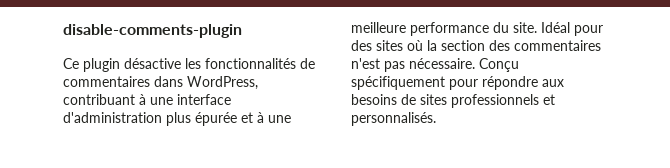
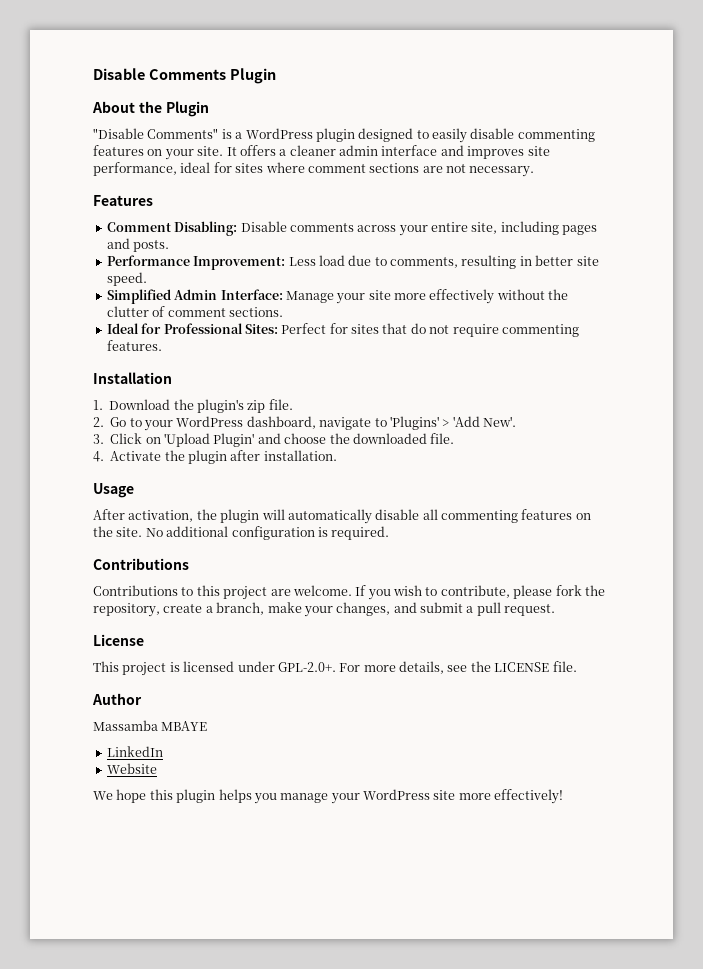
- disable-comments-plugin
- Ce plugin désactive les fonctionnalités de commentaires dans WordPress, contribuant à une interface d'administration plus épurée et à une meilleure performance du site. Idéal pour des sites où la section des commentaires n'est pas nécessaire. Conçu spécifiquement pour répondre aux besoins de sites professionnels et personnalisés.
+ Disable Comments Plugin
+ About the Plugin
+ "Disable Comments" is a WordPress plugin designed to easily disable commenting features on your site. It offers a cleaner admin interface and improves site performance, ideal for sites where comment sections are not necessary.
+ Features
+ Comment Disabling: Disable comments across your entire site, including pages and posts.
+ Performance Improvement: Less load due to comments, resulting in better site speed.
+ Simplified Admin Interface: Manage your site more effectively without the clutter of comment sections.
+ Ideal for Professional Sites: Perfect for sites that do not require commenting features.
+ Installation
+ 1. Download the plugin's zip file.
+ 2. Go to your WordPress dashboard, navigate to 'Plugins' > 'Add New'.
+ 3. Click on 'Upload Plugin' and choose the downloaded file.
+ 4. Activate the plugin after installation.
+ Usage
+ After activation, the plugin will automatically disable all commenting features on the site. No additional configuration is required.
+ Contributions
+ Contributions to this project are welcome. If you wish to contribute, please fork the repository, create a branch, make your changes, and submit a pull request.
+ License
+ This project is licensed under GPL-2.0+. For more details, see the LICENSE file.
+ Author
+ Massamba MBAYE
+ LinkedIn
+ Website
+ We hope this plugin helps you manage your WordPress site more effectively!

